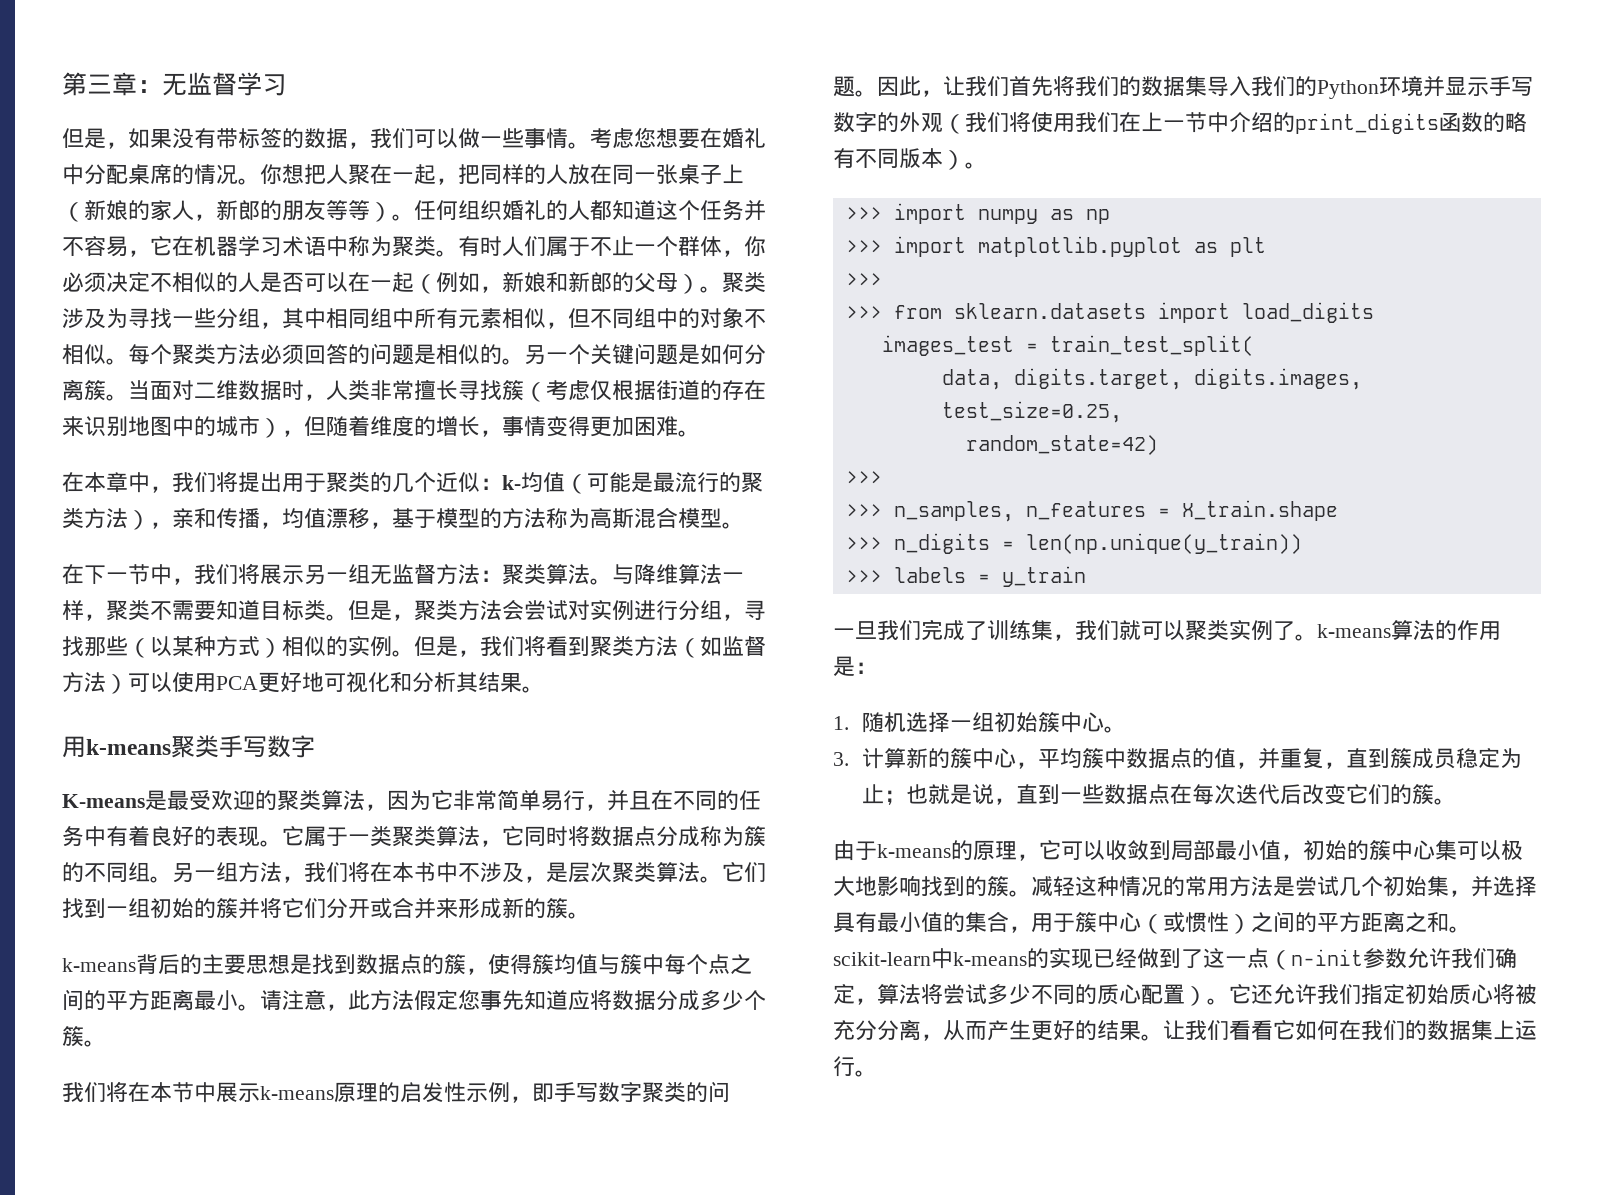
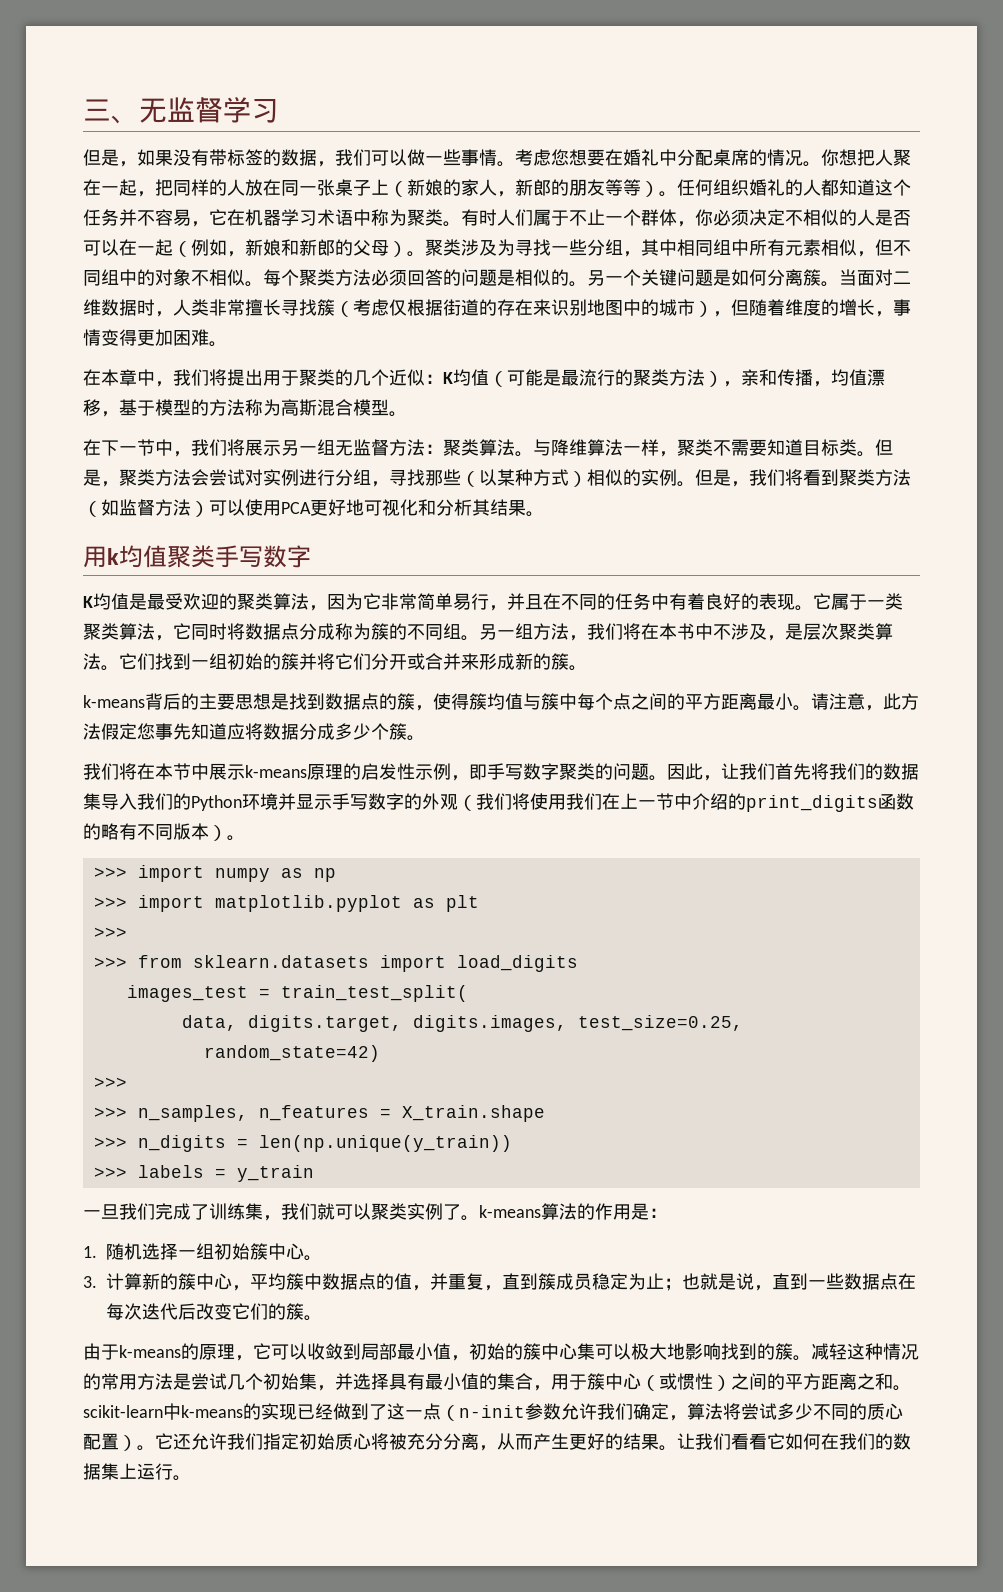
- 第三章：无监督学习
+ 三、无监督学习
- 在本章中，我们将提出用于聚类的几个近似：k-均值（可能是最流行的聚类方法），亲和传播，均值漂移，基于模型的方法称为高斯混合模型。
+ 在本章中，我们将提出用于聚类的几个近似：K均值（可能是最流行的聚类方法），亲和传播，均值漂移，基于模型的方法称为高斯混合模型。
- 用k-means聚类手写数字
+ 用k均值聚类手写数字
- K-means是最受欢迎的聚类算法，因为它非常简单易行，并且在不同的任务中有着良好的表现。
+ K均值是最受欢迎的聚类算法，因为它非常简单易行，并且在不同的任务中有着良好的表现。

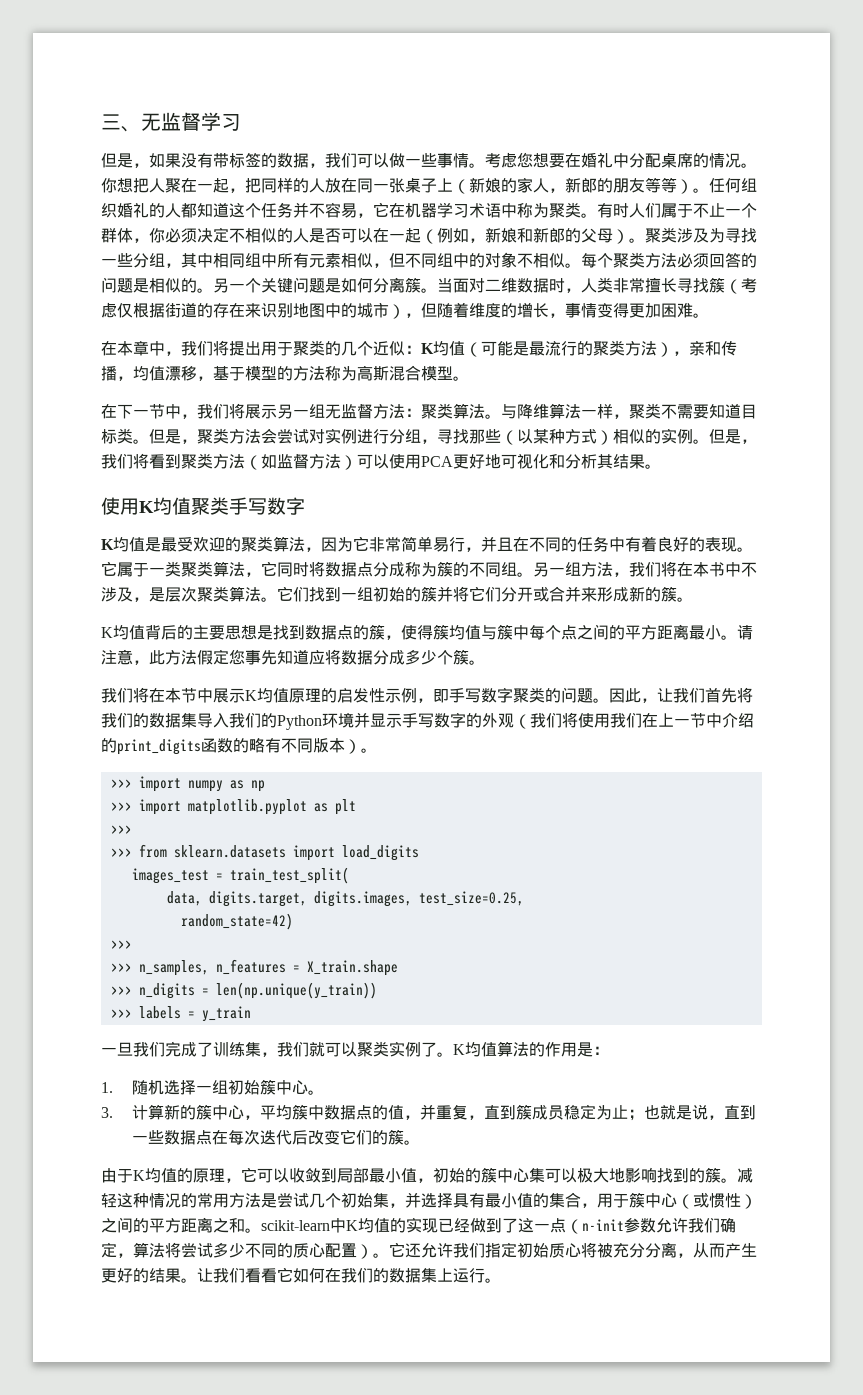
- 用k均值聚类手写数字
+ 使用K均值聚类手写数字
- k-means背后的主要思想是找到数据点的簇，使得簇均值与簇中每个点之间的平方距离最小。
+ K均值背后的主要思想是找到数据点的簇，使得簇均值与簇中每个点之间的平方距离最小。
- 我们将在本节中展示k-means原理的启发性示例，即手写数字聚类的问题。
+ 我们将在本节中展示K均值原理的启发性示例，即手写数字聚类的问题。
- 一旦我们完成了训练集，我们就可以聚类实例了。k-means算法的作用是：
+ 一旦我们完成了训练集，我们就可以聚类实例了。K均值算法的作用是：
- 由于k-means的原理，它可以收敛到局部最小值，初始的簇中心集可以极大地影响找到的簇。
+ 由于K均值的原理，它可以收敛到局部最小值，初始的簇中心集可以极大地影响找到的簇。
- 减轻这种情况的常用方法是尝试几个初始集，并选择具有最小值的集合，用于簇中心（或惯性）之间的平方距离之和。scikit-learn中k-means的实现已经做到了这一点（n-init参数允许我们确定，算法将尝试多少不同的质心配置）。
+ 减轻这种情况的常用方法是尝试几个初始集，并选择具有最小值的集合，用于簇中心（或惯性）之间的平方距离之和。scikit-learn中K均值的实现已经做到了这一点（n-init参数允许我们确定，算法将尝试多少不同的质心配置）。

